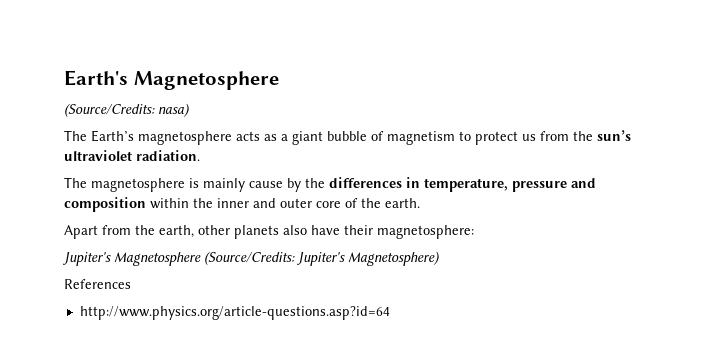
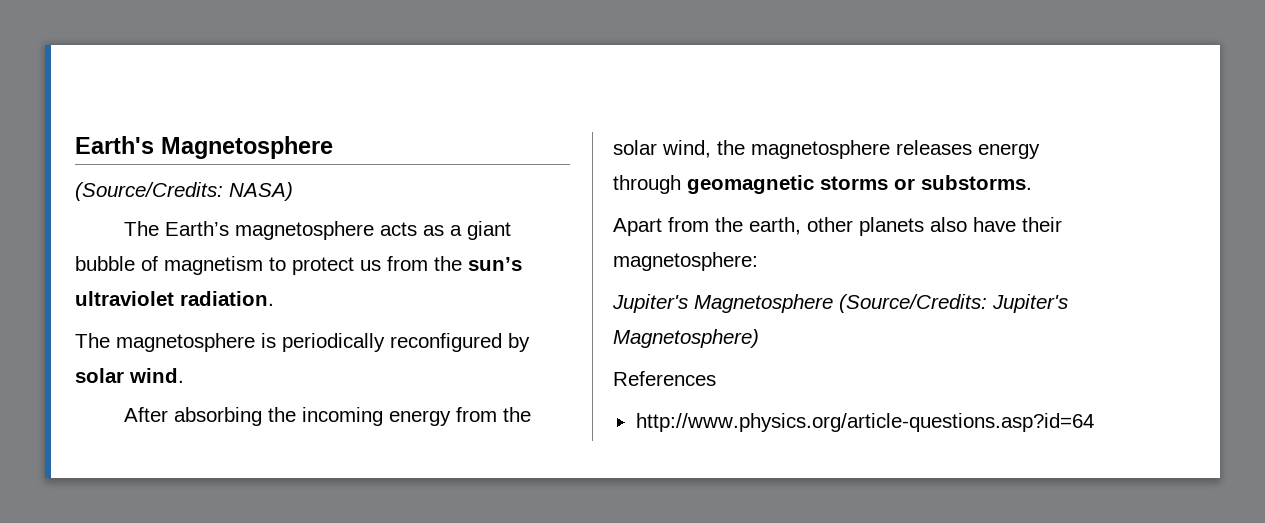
- (Source/Credits: nasa)
+ (Source/Credits: NASA)
- The magnetosphere is mainly cause by the differences in temperature, pressure and composition within the inner and outer core of the earth.
+ The magnetosphere is periodically reconfigured by solar wind.
+ After absorbing the incoming energy from the solar wind, the magnetosphere releases energy through geomagnetic storms or substorms.

